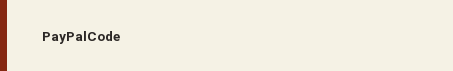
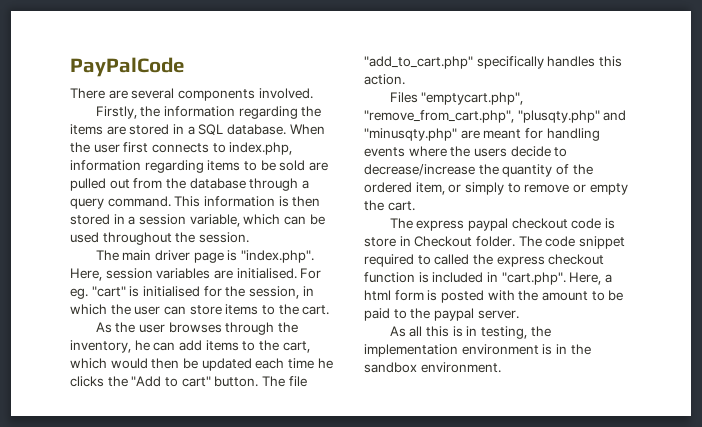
+ There are several components involved.
+ Firstly, the information regarding the items are stored in a SQL database. When the user first connects to index.php, information regarding items to be sold are pulled out from the database through a query command. This information is then stored in a session variable, which can be used throughout the session.
+ The main driver page is "index.php". Here, session variables are initialised. For eg. "cart" is initialised for the session, in which the user can store items to the cart.
+ As the user browses through the inventory, he can add items to the cart, which would then be updated each time he clicks the "Add to cart" button. The file "add_to_cart.php" specifically handles this action.
+ Files "emptycart.php", "remove_from_cart.php", "plusqty.php" and "minusqty.php" are meant for handling events where the users decide to decrease/increase the quantity of the ordered item, or simply to remove or empty the cart.
+ The express paypal checkout code is store in Checkout folder. The code snippet required to called the express checkout function is included in "cart.php". Here, a html form is posted with the amount to be paid to the paypal server.
+ As all this is in testing, the implementation environment is in the sandbox environment.

